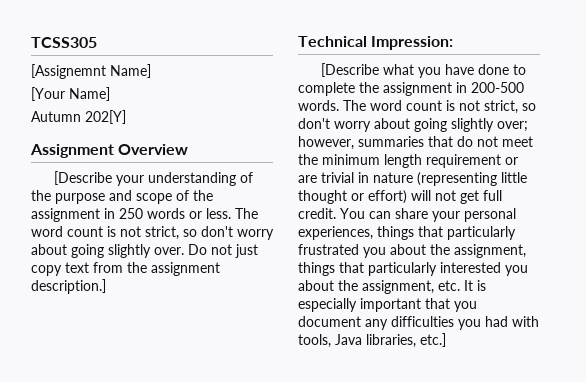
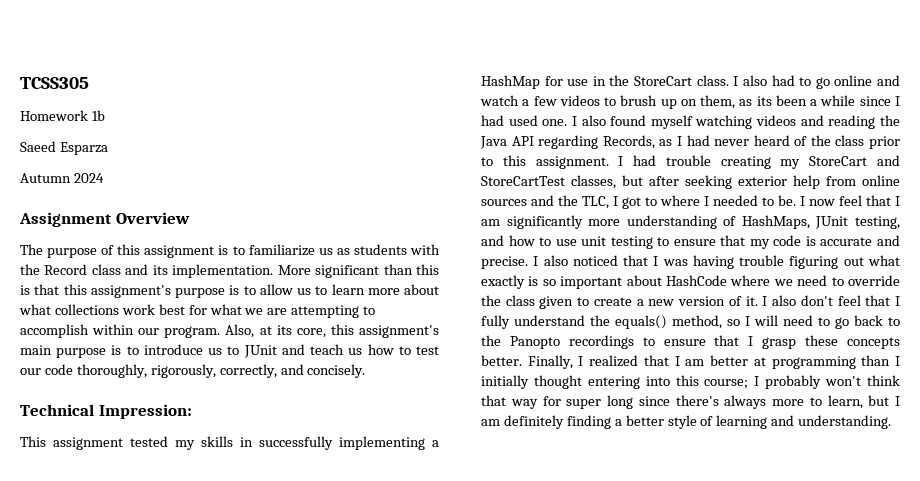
- [Assignemnt Name]
- [Your Name]
+ Homework 1b
+ Saeed Esparza
- Autumn 202[Y]
+ Autumn 2024
- [Describe your understanding of the purpose and scope of the assignment in 250 words or less. The word count is not strict, so don't worry about going slightly over. Do not just copy text from the assignment description.]
+ The purpose of this assignment is to familiarize us as students with the Record class and its implementation. More significant than this is that this assignment's purpose is to allow us to learn more about what collections work best for what we are attempting to accomplish within our program. Also, at its core, this assignment's main purpose is to introduce us to JUnit and teach us how to test our code thoroughly, rigorously, correctly, and concisely.
  Technical Impression:
- [Describe what you have done to complete the assignment in 200-500 words. The word count is not strict, so don't worry about going slightly over; however, summaries that do not meet the minimum length requirement or are trivial in nature (representing little thought or effort) will not get full credit. You can share your personal experiences, things that particularly frustrated you about the assignment, things that particularly interested you about the assignment, etc. It is especially important that you document any difficulties you had with tools, Java libraries, etc.]
+ This assignment tested my skills in successfully implementing a HashMap for use in the StoreCart class. I also had to go online and watch a few videos to brush up on them, as its been a while since I had used one. I also found myself watching videos and reading the Java API regarding Records, as I had never heard of the class prior to this assignment. I had trouble creating my StoreCart and StoreCartTest classes, but after seeking exterior help from online sources and the TLC, I got to where I needed to be. I now feel that I am significantly more understanding of HashMaps, JUnit testing, and how to use unit testing to ensure that my code is accurate and precise. I also noticed that I was having trouble figuring out what exactly is so important about HashCode where we need to override the class given to create a new version of it. I also don't feel that I fully understand the equals() method, so I will need to go back to the Panopto recordings to ensure that I grasp these concepts better. Finally, I realized that I am better at programming than I initially thought entering into this course; I probably won't think that way for super long since there's always more to learn, but I am definitely finding a better style of learning and understanding.

